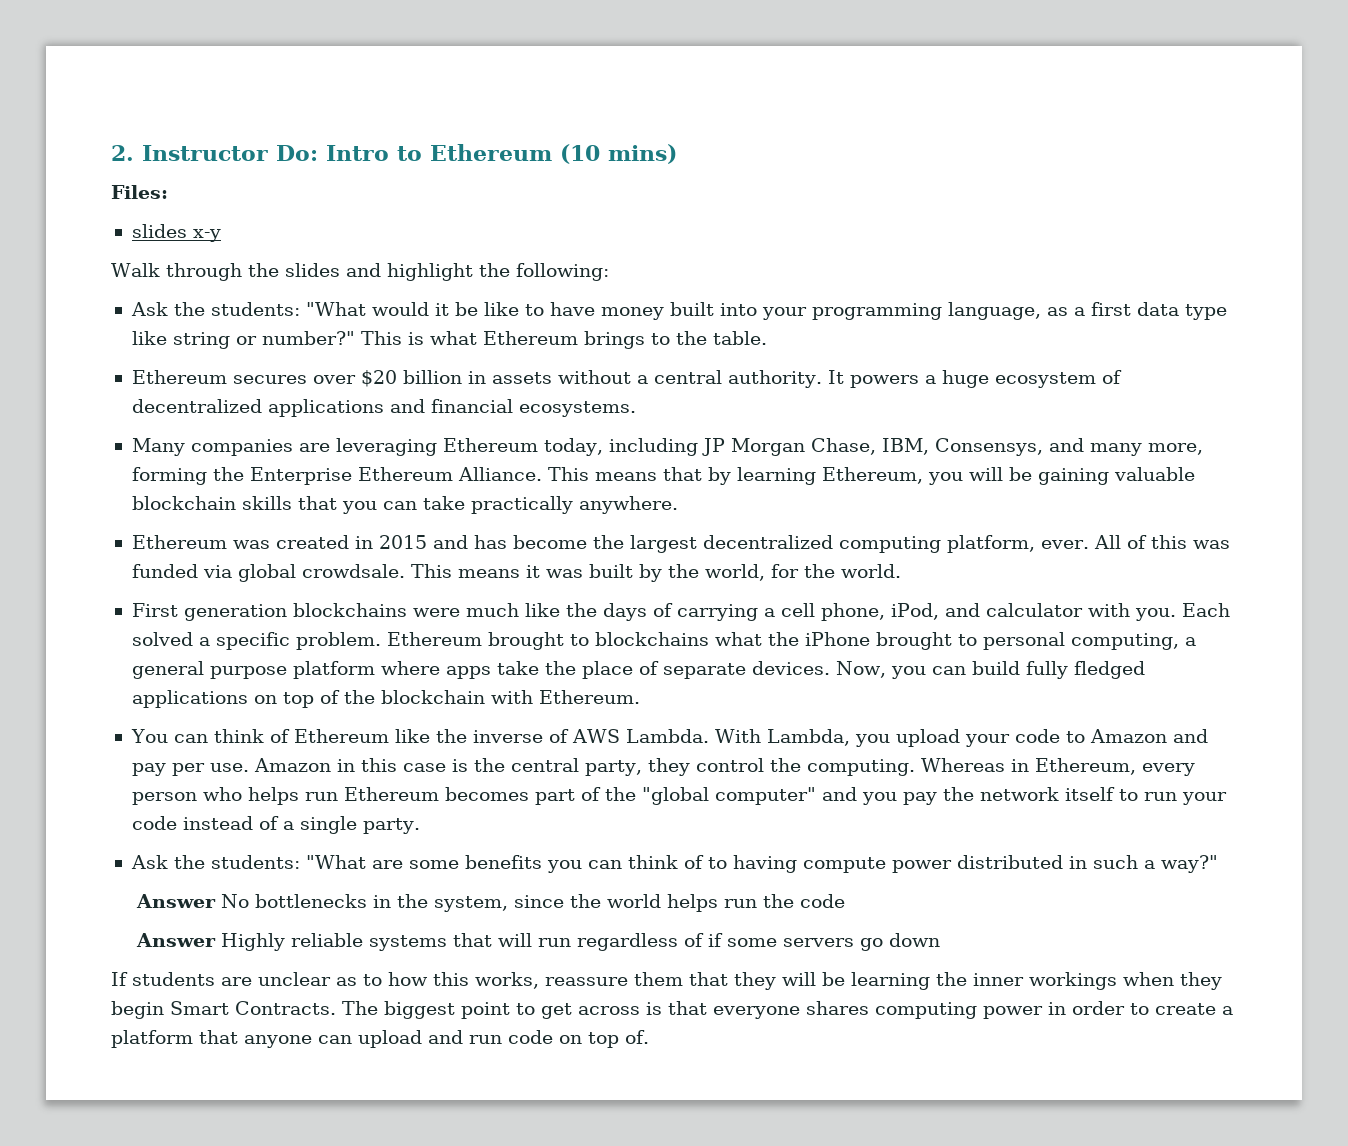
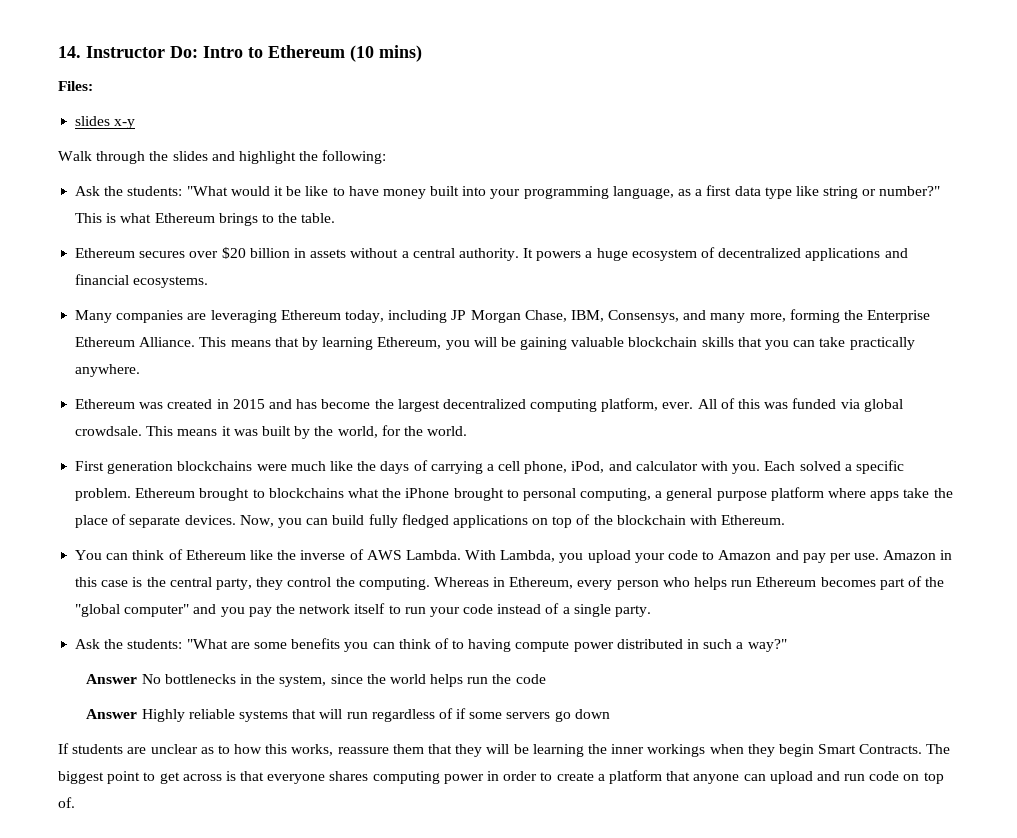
- 2. Instructor Do: Intro to Ethereum (10 mins)
+ 14. Instructor Do: Intro to Ethereum (10 mins)

